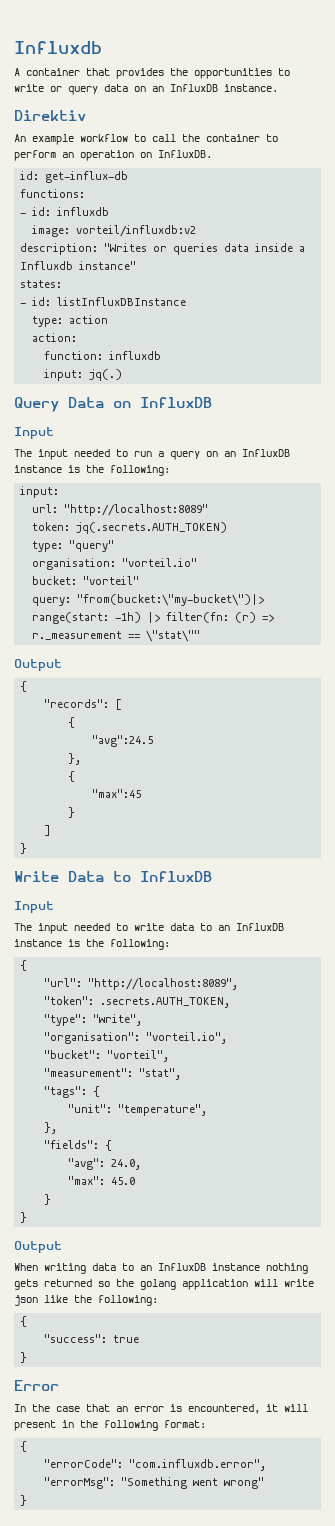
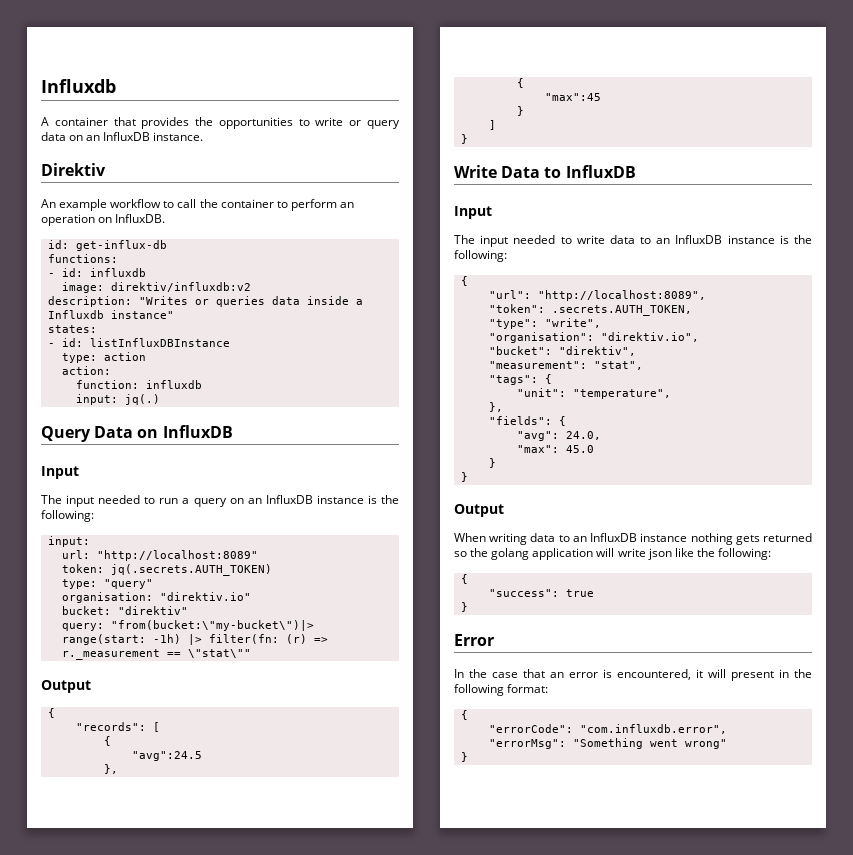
- image: vorteil/influxdb:v2
+ image: direktiv/influxdb:v2
- organisation: "vorteil.io"
+ organisation: "direktiv.io"
- bucket: "vorteil"
+ bucket: "direktiv"
- "organisation": "vorteil.io",
+ "organisation": "direktiv.io",
- "bucket": "vorteil",
+ "bucket": "direktiv",

